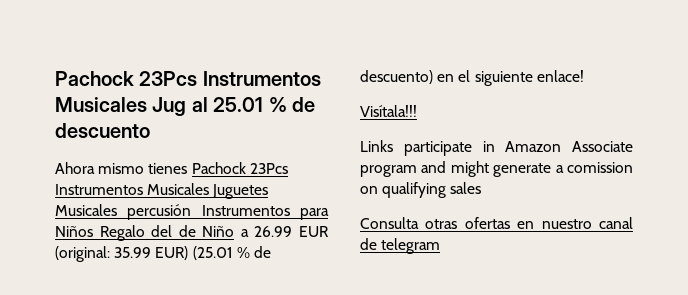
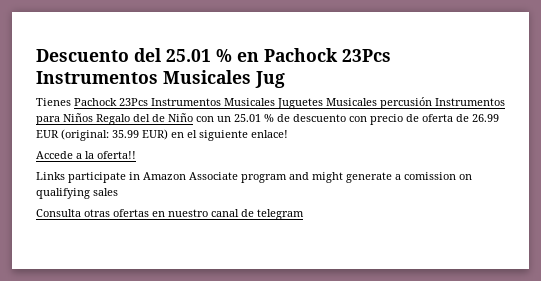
- Pachock 23Pcs Instrumentos Musicales Jug al 25.01 % de descuento
- Ahora mismo tienes Pachock 23Pcs Instrumentos Musicales Juguetes Musicales percusión Instrumentos para Niños Regalo del de Niño a 26.99 EUR (original: 35.99 EUR) (25.01 % de descuento) en el siguiente enlace!
+ Descuento del 25.01 % en Pachock 23Pcs Instrumentos Musicales Jug
+ Tienes Pachock 23Pcs Instrumentos Musicales Juguetes Musicales percusión Instrumentos para Niños Regalo del de Niño con un 25.01 % de descuento con precio de oferta de 26.99 EUR (original: 35.99 EUR) en el siguiente enlace!
- Visítala!!!
+ Accede a la oferta!!

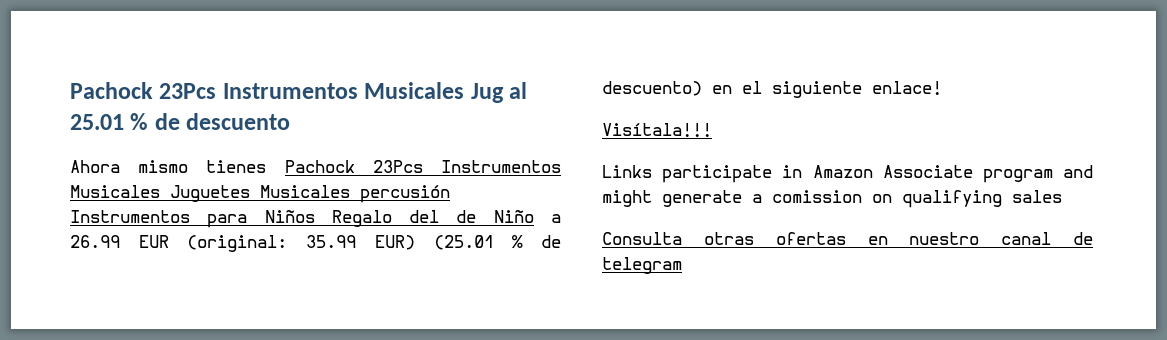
- Descuento del 25.01 % en Pachock 23Pcs Instrumentos Musicales Jug
- Tienes Pachock 23Pcs Instrumentos Musicales Juguetes Musicales percusión Instrumentos para Niños Regalo del de Niño con un 25.01 % de descuento con precio de oferta de 26.99 EUR (original: 35.99 EUR) en el siguiente enlace!
+ Pachock 23Pcs Instrumentos Musicales Jug al 25.01 % de descuento
+ Ahora mismo tienes Pachock 23Pcs Instrumentos Musicales Juguetes Musicales percusión Instrumentos para Niños Regalo del de Niño a 26.99 EUR (original: 35.99 EUR) (25.01 % de descuento) en el siguiente enlace!
- Accede a la oferta!!
+ Visítala!!!

